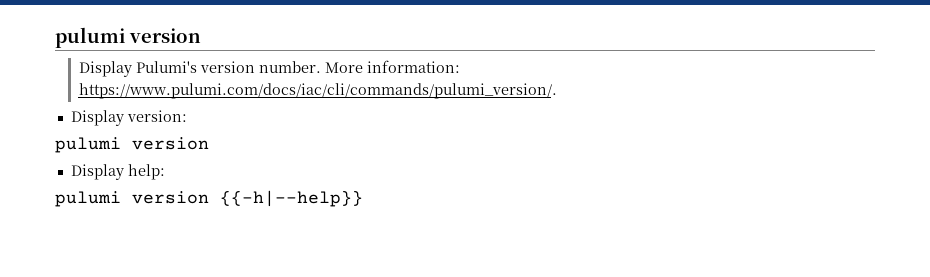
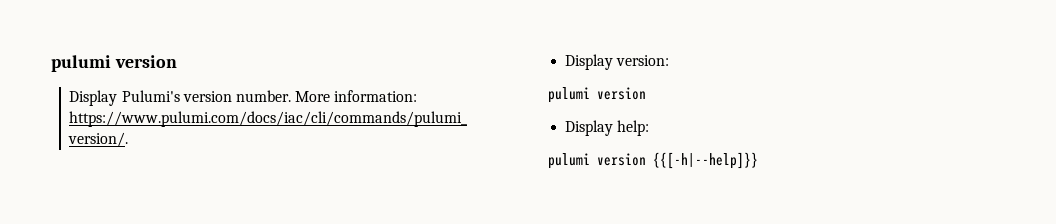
- pulumi version {{-h|--help}}
+ pulumi version {{[-h|--help]}}

